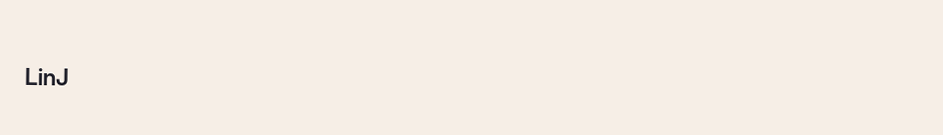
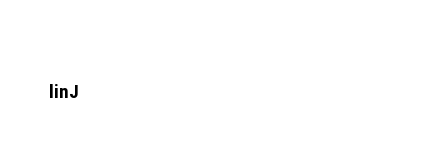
- LinJ
+ linJ

